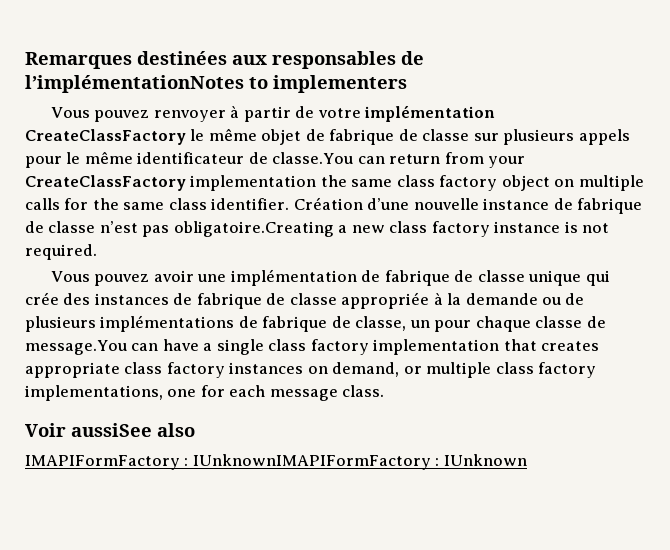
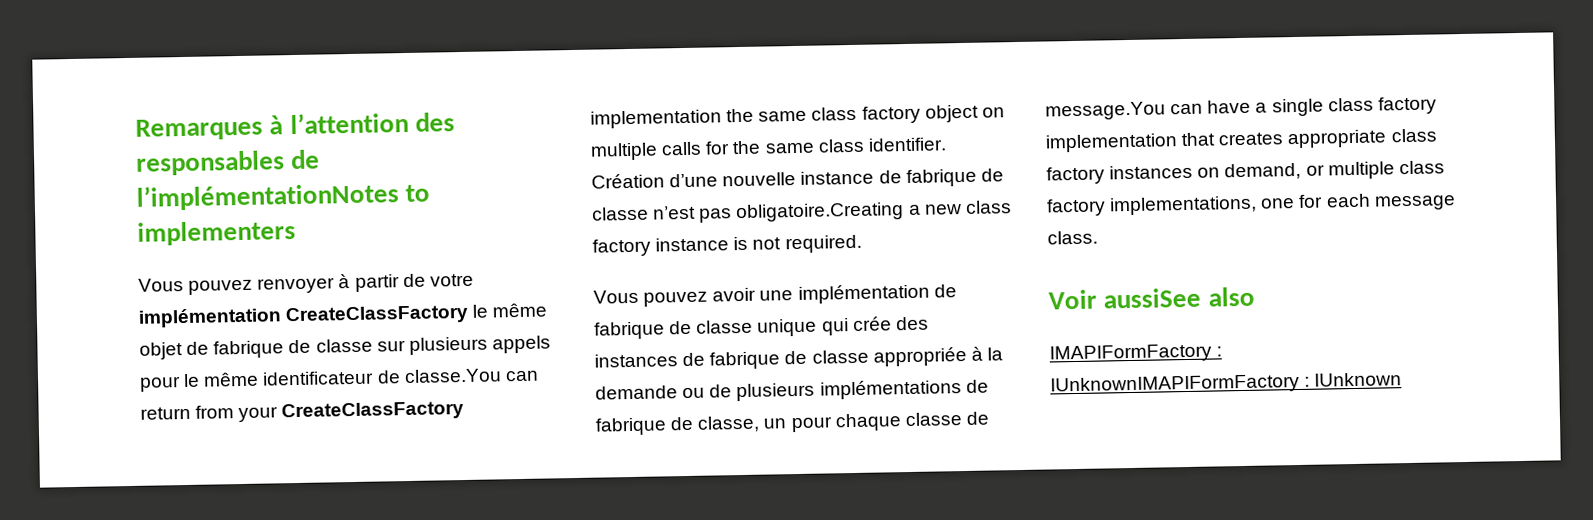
- Remarques destinées aux responsables de l’implémentationNotes to implementers
+ Remarques à l’attention des responsables de l’implémentationNotes to implementers

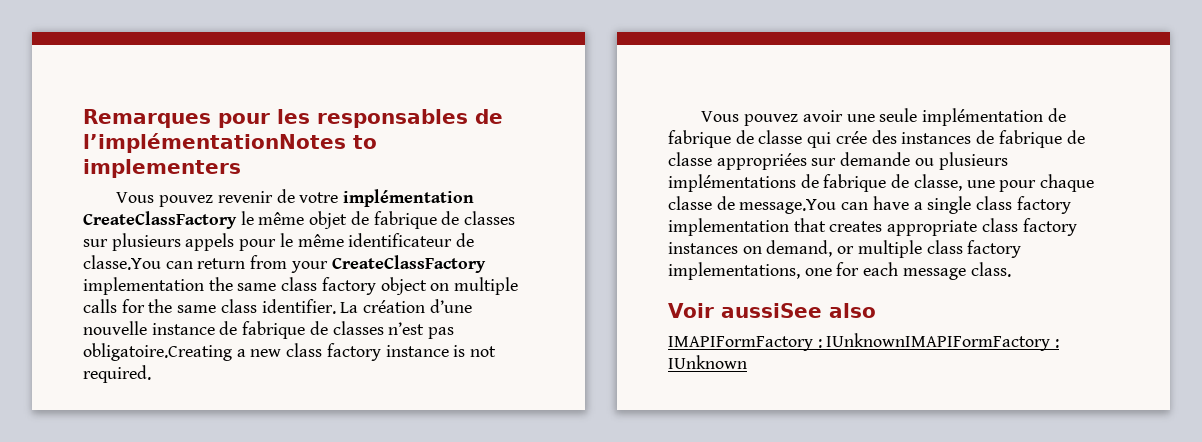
- Remarques à l’attention des responsables de l’implémentationNotes to implementers
+ Remarques pour les responsables de l’implémentationNotes to implementers
- Vous pouvez renvoyer à partir de votre implémentation CreateClassFactory le même objet de fabrique de classe sur plusieurs appels pour le même identificateur de classe.You can return from your CreateClassFactory implementation the same class factory object on multiple calls for the same class identifier.
+ Vous pouvez revenir de votre implémentation CreateClassFactory le même objet de fabrique de classes sur plusieurs appels pour le même identificateur de classe.You can return from your CreateClassFactory implementation the same class factory object on multiple calls for the same class identifier.
- Création d’une nouvelle instance de fabrique de classe n’est pas obligatoire.Creating a new class factory instance is not required.
+ La création d’une nouvelle instance de fabrique de classes n’est pas obligatoire.Creating a new class factory instance is not required.
- Vous pouvez avoir une implémentation de fabrique de classe unique qui crée des instances de fabrique de classe appropriée à la demande ou de plusieurs implémentations de fabrique de classe, un pour chaque classe de message.You can have a single class factory implementation that creates appropriate class factory instances on demand, or multiple class factory implementations, one for each message class.
+ Vous pouvez avoir une seule implémentation de fabrique de classe qui crée des instances de fabrique de classe appropriées sur demande ou plusieurs implémentations de fabrique de classe, une pour chaque classe de message.You can have a single class factory implementation that creates appropriate class factory instances on demand, or multiple class factory implementations, one for each message class.

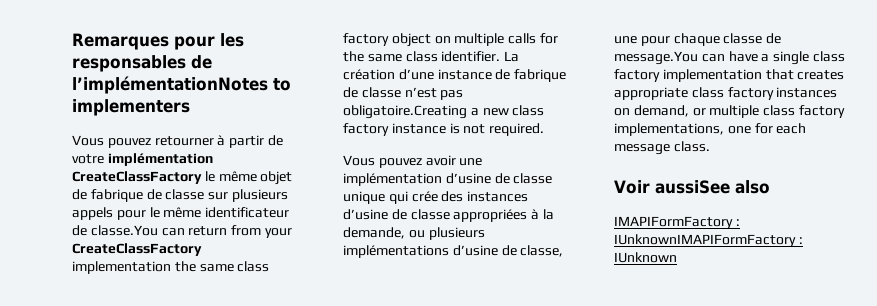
- Vous pouvez revenir de votre implémentation CreateClassFactory le même objet de fabrique de classes sur plusieurs appels pour le même identificateur de classe.You can return from your CreateClassFactory implementation the same class factory object on multiple calls for the same class identifier.
+ Vous pouvez retourner à partir de votre implémentation CreateClassFactory le même objet de fabrique de classe sur plusieurs appels pour le même identificateur de classe.You can return from your CreateClassFactory implementation the same class factory object on multiple calls for the same class identifier.
- La création d’une nouvelle instance de fabrique de classes n’est pas obligatoire.Creating a new class factory instance is not required.
+ La création d’une instance de fabrique de classe n’est pas obligatoire.Creating a new class factory instance is not required.
- Vous pouvez avoir une seule implémentation de fabrique de classe qui crée des instances de fabrique de classe appropriées sur demande ou plusieurs implémentations de fabrique de classe, une pour chaque classe de message.You can have a single class factory implementation that creates appropriate class factory instances on demand, or multiple class factory implementations, one for each message class.
+ Vous pouvez avoir une implémentation d’usine de classe unique qui crée des instances d’usine de classe appropriées à la demande, ou plusieurs implémentations d’usine de classe, une pour chaque classe de message.You can have a single class factory implementation that creates appropriate class factory instances on demand, or multiple class factory implementations, one for each message class.

